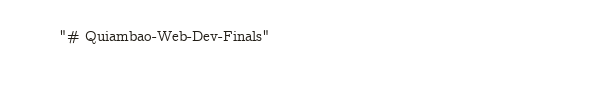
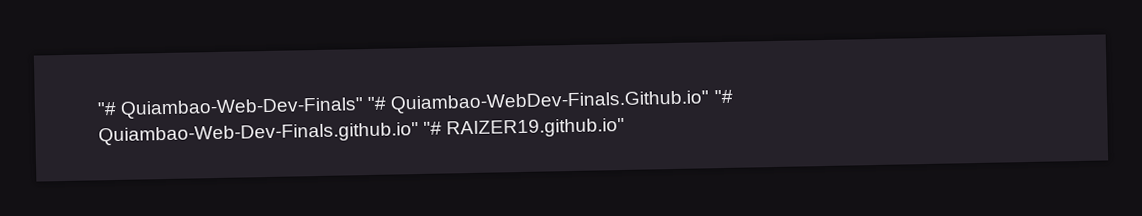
- "# Quiambao-Web-Dev-Finals"
+ "# Quiambao-Web-Dev-Finals" "# Quiambao-WebDev-Finals.Github.io" "# Quiambao-Web-Dev-Finals.github.io" "# RAIZER19.github.io"

